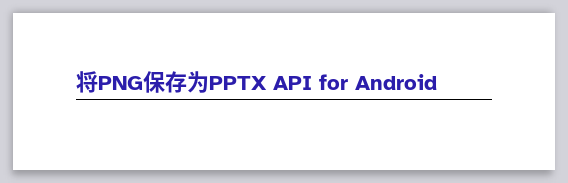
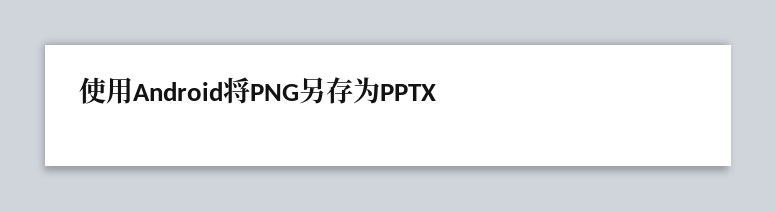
- 将PNG保存为PPTX API for Android
+ 使用Android将PNG另存为PPTX

